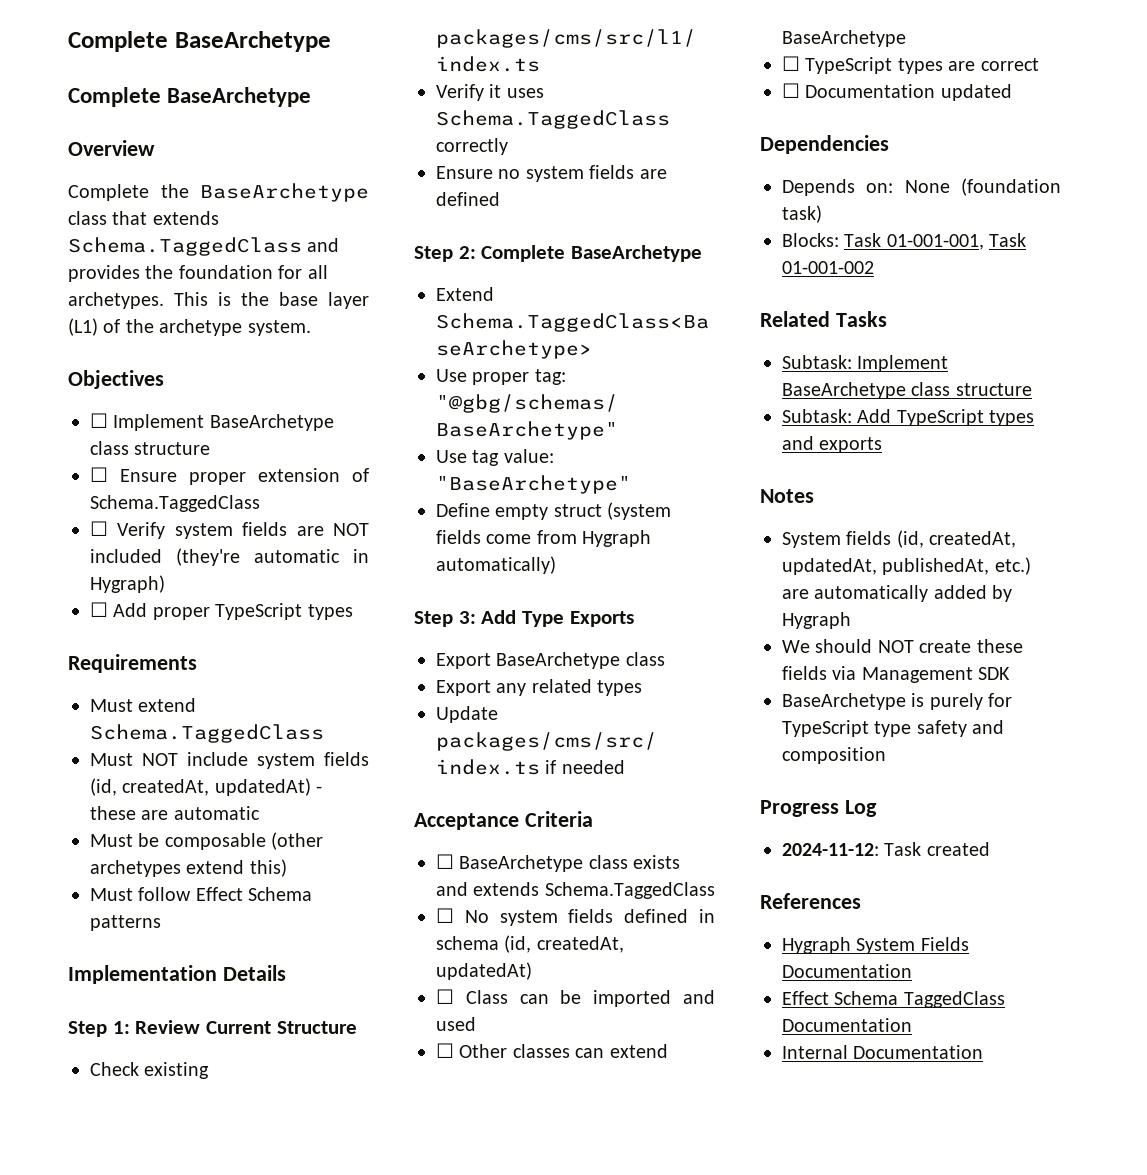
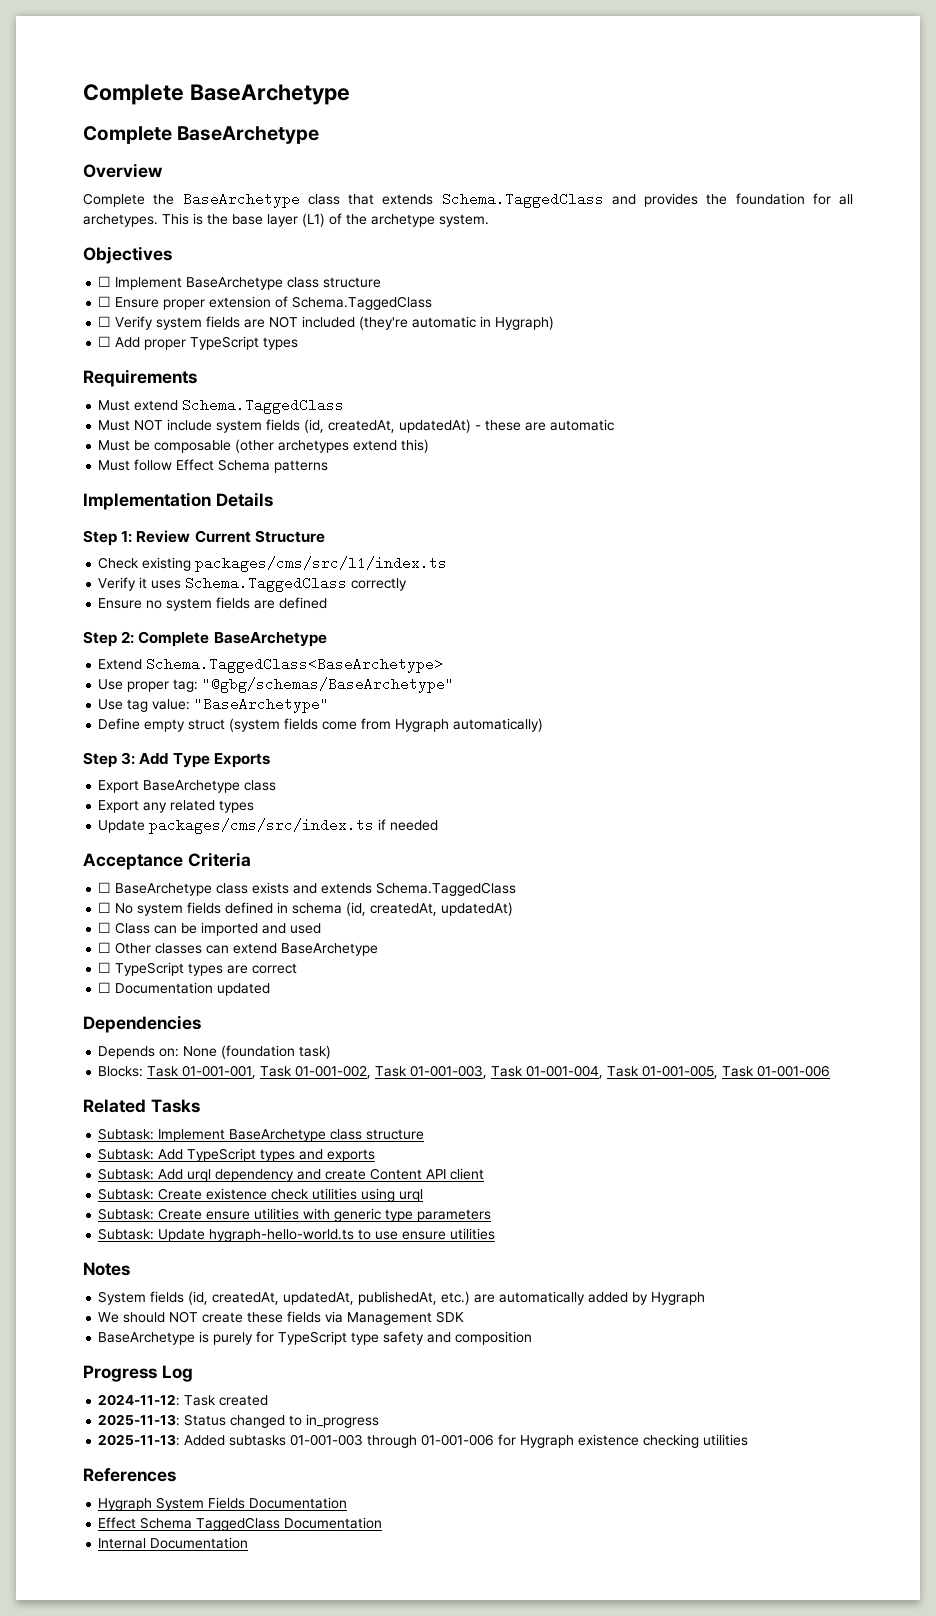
- Blocks: Task 01-001-001, Task 01-001-002
+ Blocks: Task 01-001-001, Task 01-001-002, Task 01-001-003, Task 01-001-004, Task 01-001-005, Task 01-001-006
+ Subtask: Add urql dependency and create Content API client
+ Subtask: Create existence check utilities using urql
+ Subtask: Create ensure utilities with generic type parameters
+ Subtask: Update hygraph-hello-world.ts to use ensure utilities
+ 2025-11-13: Status changed to in_progress
+ 2025-11-13: Added subtasks 01-001-003 through 01-001-006 for Hygraph existence checking utilities

